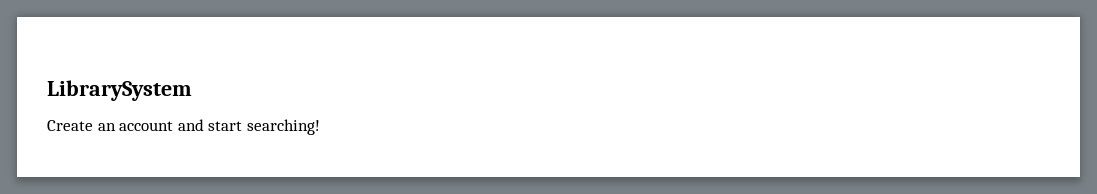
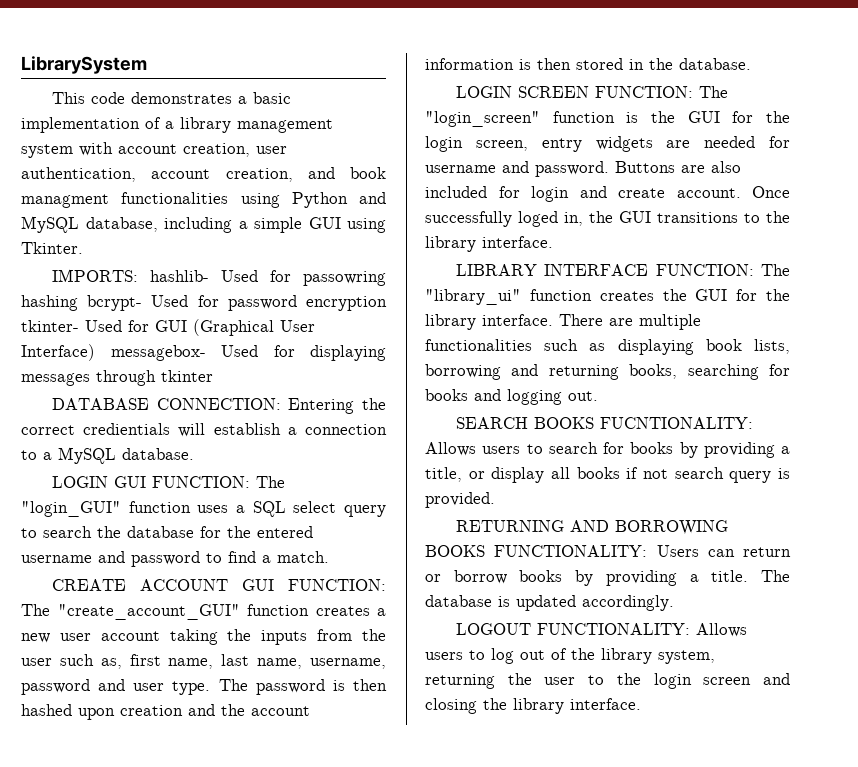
- Create an account and start searching!
+ This code demonstrates a basic implementation of a library management system with account creation, user authentication, account creation, and book managment functionalities using Python and MySQL database, including a simple GUI using Tkinter.
+ IMPORTS: hashlib- Used for passowring hashing bcrypt- Used for password encryption tkinter- Used for GUI (Graphical User Interface) messagebox- Used for displaying messages through tkinter
+ DATABASE CONNECTION: Entering the correct credientials will establish a connection to a MySQL database.
+ LOGIN GUI FUNCTION: The "login_GUI" function uses a SQL select query to search the database for the entered username and password to find a match.
+ CREATE ACCOUNT GUI FUNCTION: The "create_account_GUI" function creates a new user account taking the inputs from the user such as, first name, last name, username, password and user type. The password is then hashed upon creation and the account information is then stored in the database.
+ LOGIN SCREEN FUNCTION: The "login_screen" function is the GUI for the login screen, entry widgets are needed for username and password. Buttons are also included for login and create account. Once successfully loged in, the GUI transitions to the library interface.
+ LIBRARY INTERFACE FUNCTION: The "library_ui" function creates the GUI for the library interface. There are multiple functionalities such as displaying book lists, borrowing and returning books, searching for books and logging out.
+ SEARCH BOOKS FUCNTIONALITY: Allows users to search for books by providing a title, or display all books if not search query is provided.
+ RETURNING AND BORROWING BOOKS FUNCTIONALITY: Users can return or borrow books by providing a title. The database is updated accordingly.
+ LOGOUT FUNCTIONALITY: Allows users to log out of the library system, returning the user to the login screen and closing the library interface.

